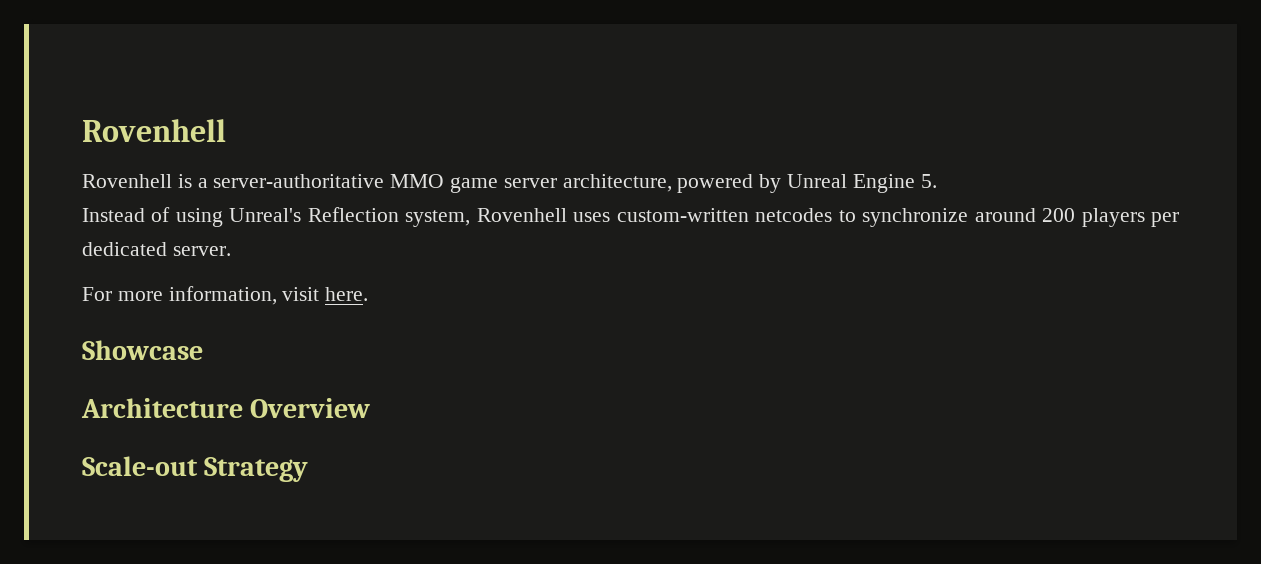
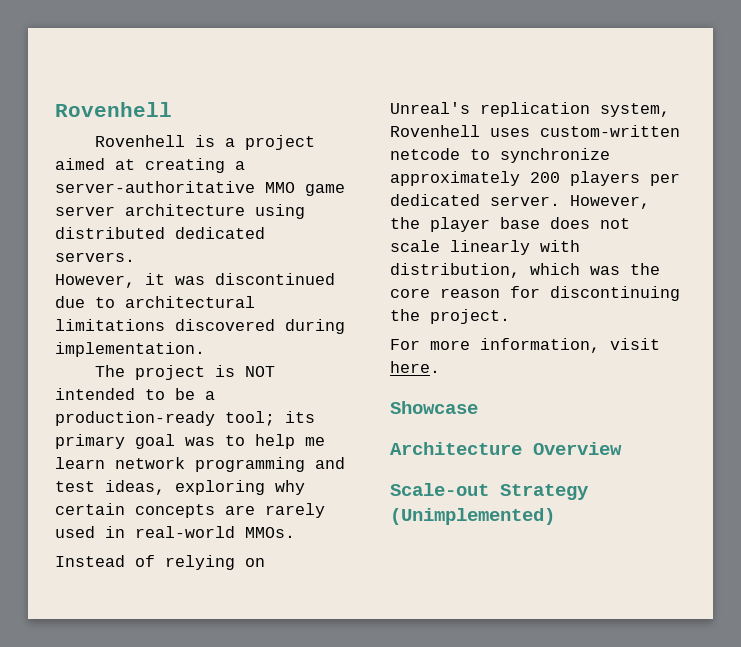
- Rovenhell is a server-authoritative MMO game server architecture, powered by Unreal Engine 5.
- Instead of using Unreal's Reflection system, Rovenhell uses custom-written netcodes to synchronize around 200 players per dedicated server.
+ Rovenhell is a project aimed at creating a server-authoritative MMO game server architecture using distributed dedicated servers.
+ However, it was discontinued due to architectural limitations discovered during implementation.
+ The project is NOT intended to be a production-ready tool; its primary goal was to help me learn network programming and test ideas, exploring why certain concepts are rarely used in real-world MMOs.
+ Instead of relying on Unreal's replication system, Rovenhell uses custom-written netcode to synchronize approximately 200 players per dedicated server. However, the player base does not scale linearly with distribution, which was the core reason for discontinuing the project.
- Scale-out Strategy
+ Scale-out Strategy (Unimplemented)

